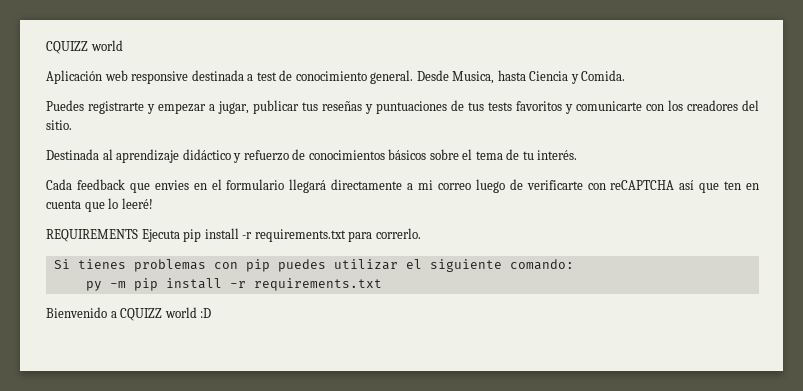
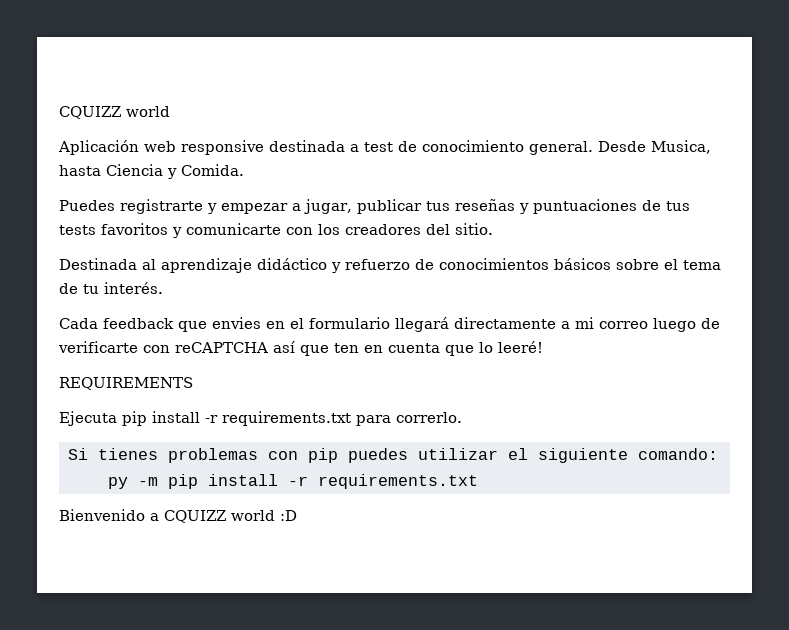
- REQUIREMENTS Ejecuta pip install -r requirements.txt para correrlo.
+ REQUIREMENTS
+ Ejecuta pip install -r requirements.txt para correrlo.

